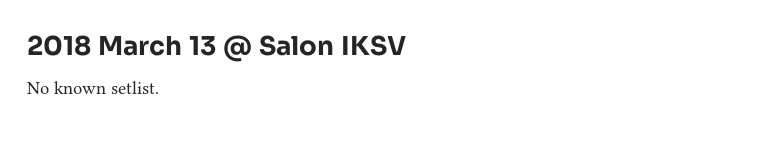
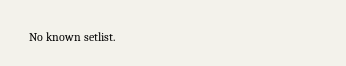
- 2018 March 13 @ Salon IKSV

